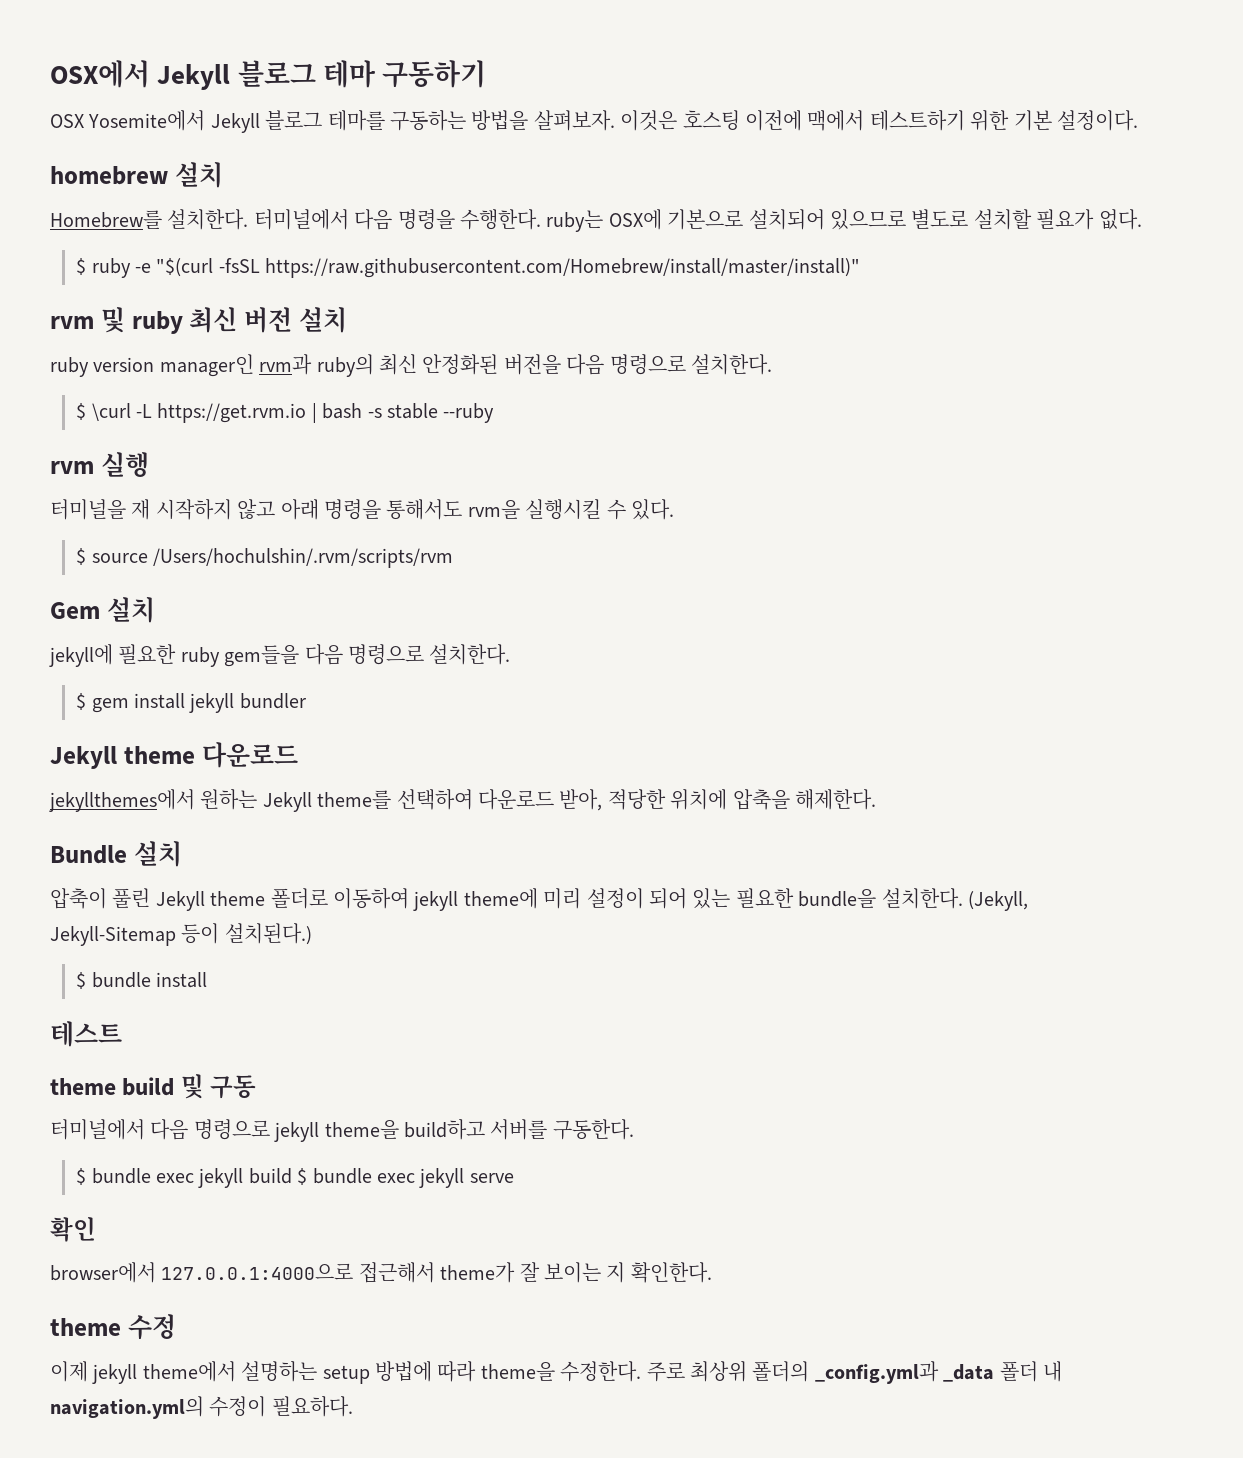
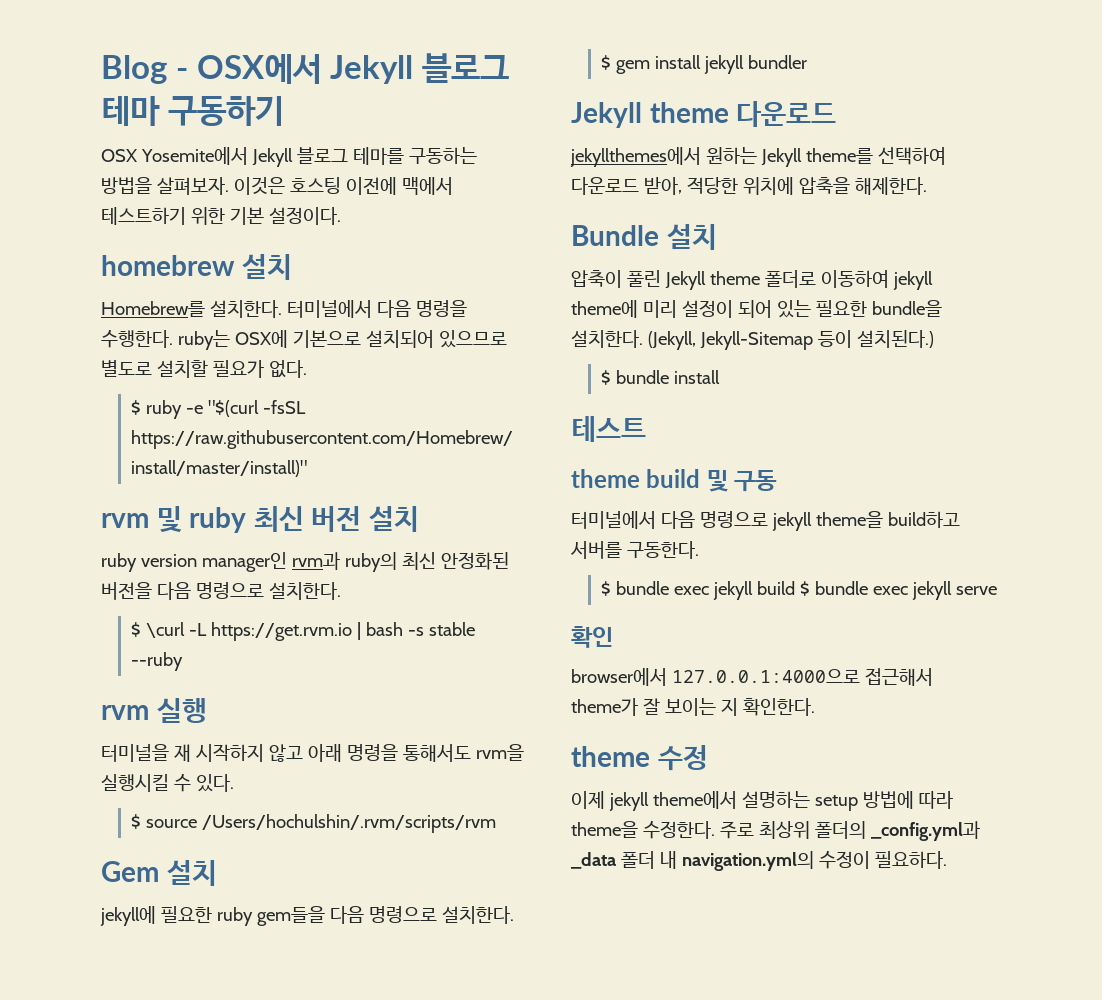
- OSX에서 Jekyll 블로그 테마 구동하기
+ Blog - OSX에서 Jekyll 블로그 테마 구동하기

